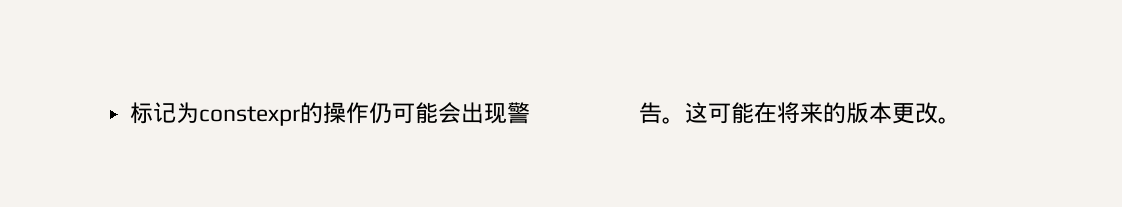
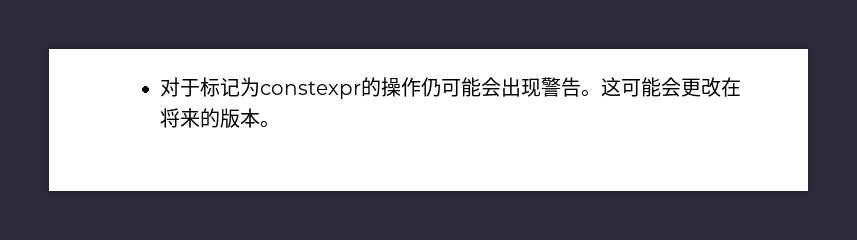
- 标记为constexpr的操作仍可能会出现警告。
+ 对于标记为constexpr的操作仍可能会出现警告。
- 这可能在将来的版本更改。
+ 这可能会更改在将来的版本。

